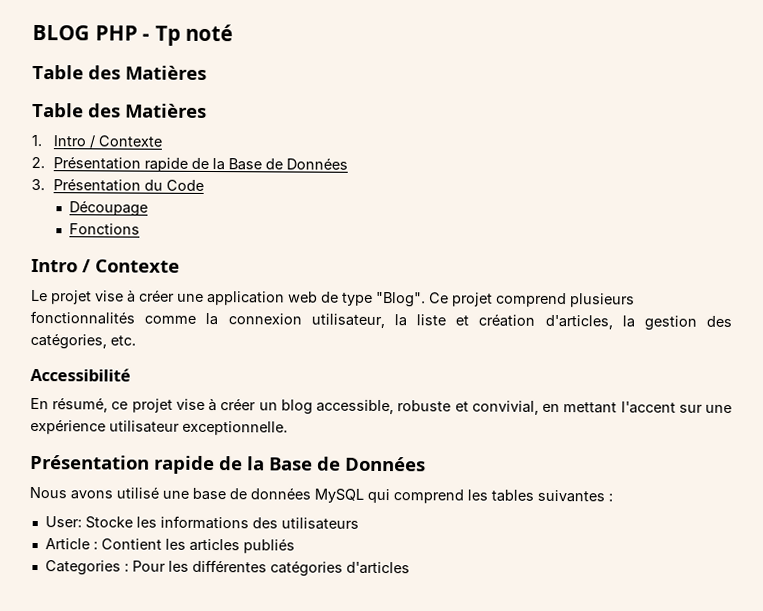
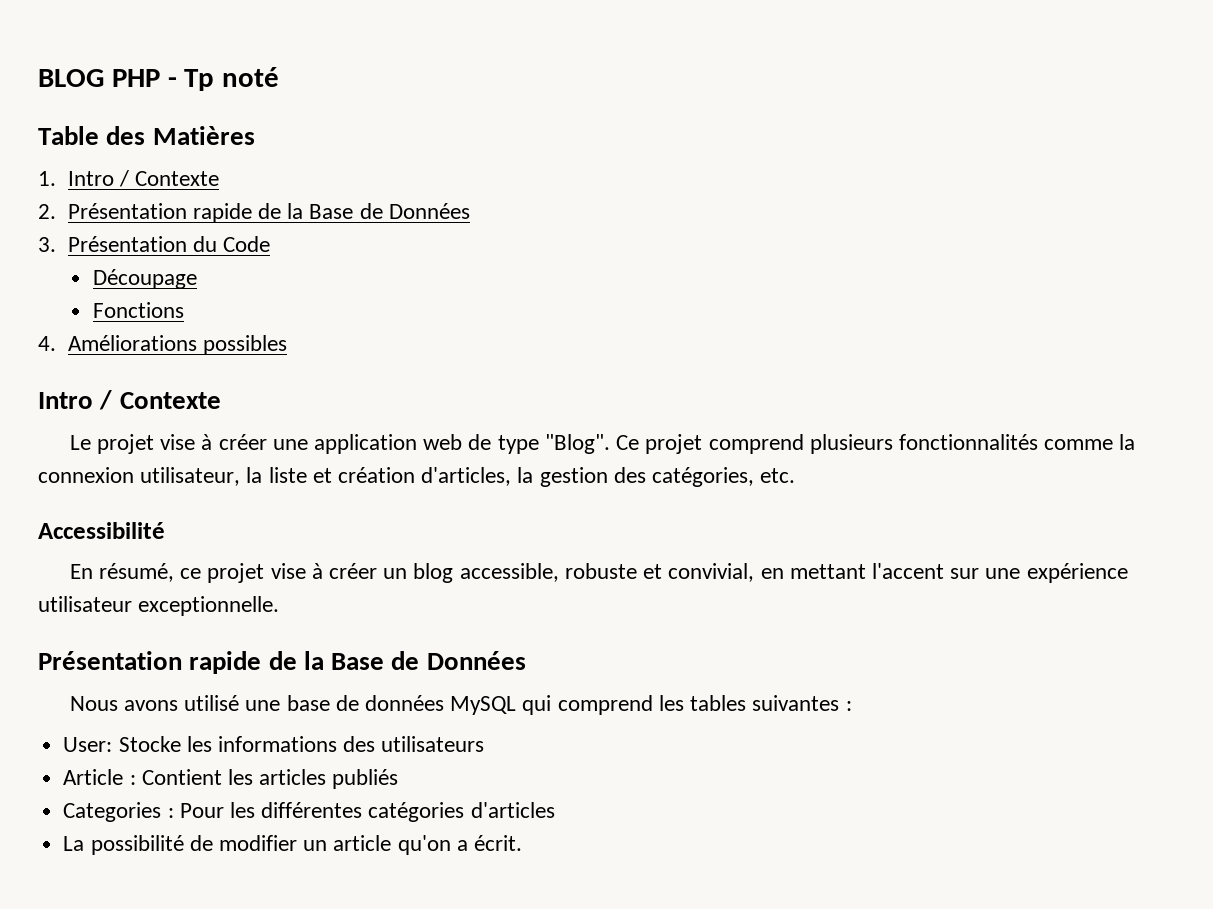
  BLOG PHP - Tp noté
- Table des Matières
+ 4. Améliorations possibles
+ La possibilité de modifier un article qu'on a écrit.

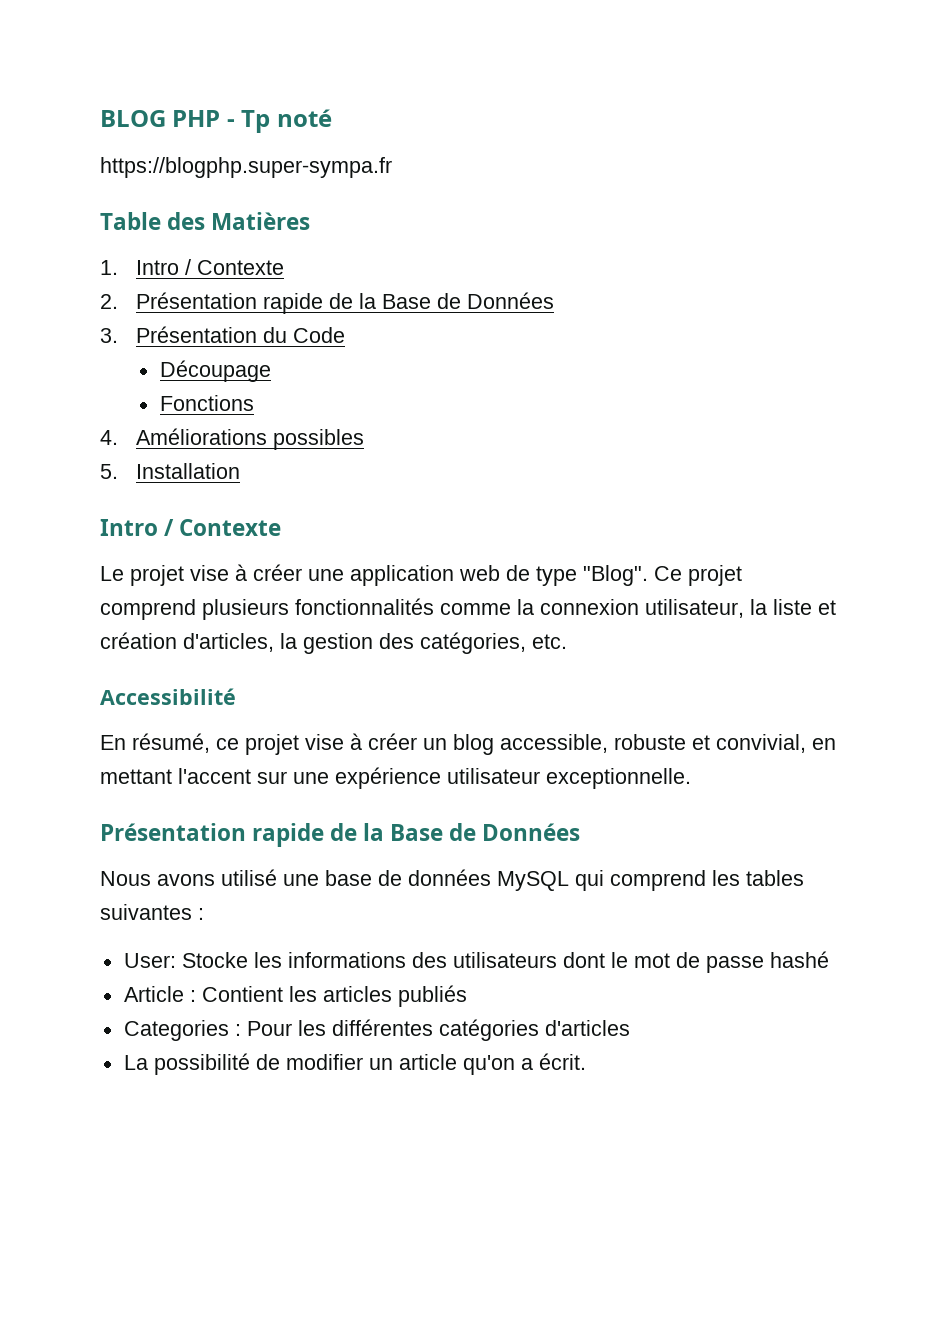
+ https://blogphp.super-sympa.fr
+ 5. Installation
- User: Stocke les informations des utilisateurs
+ User: Stocke les informations des utilisateurs dont le mot de passe hashé

